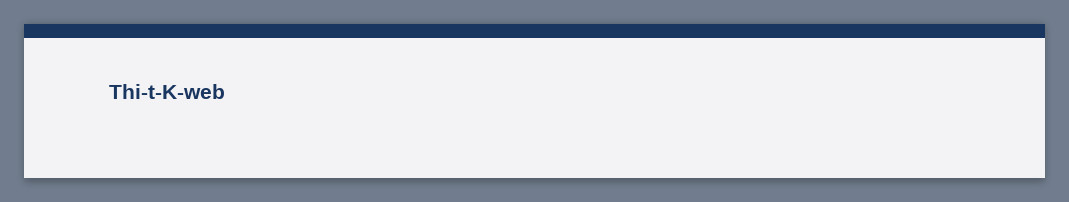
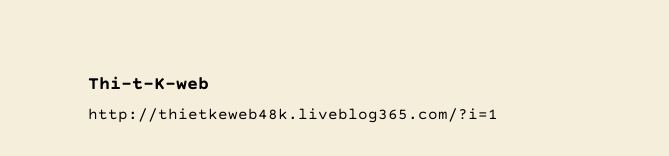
+ http://thietkeweb48k.liveblog365.com/?i=1

